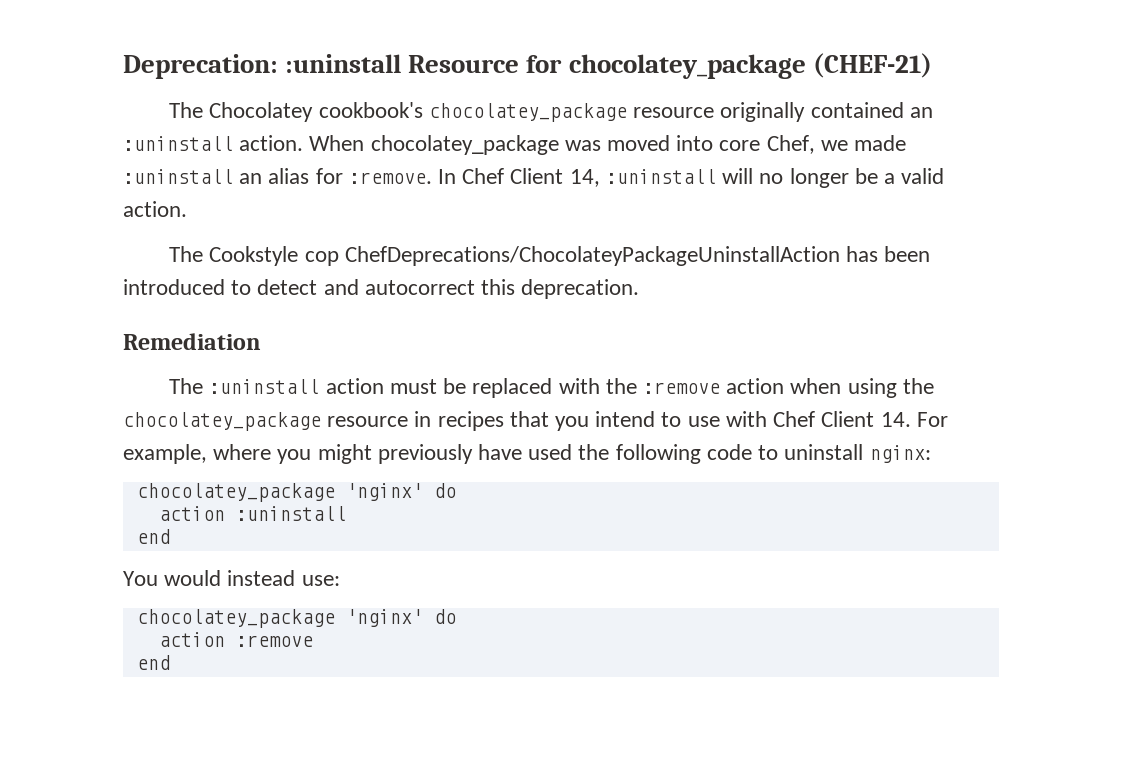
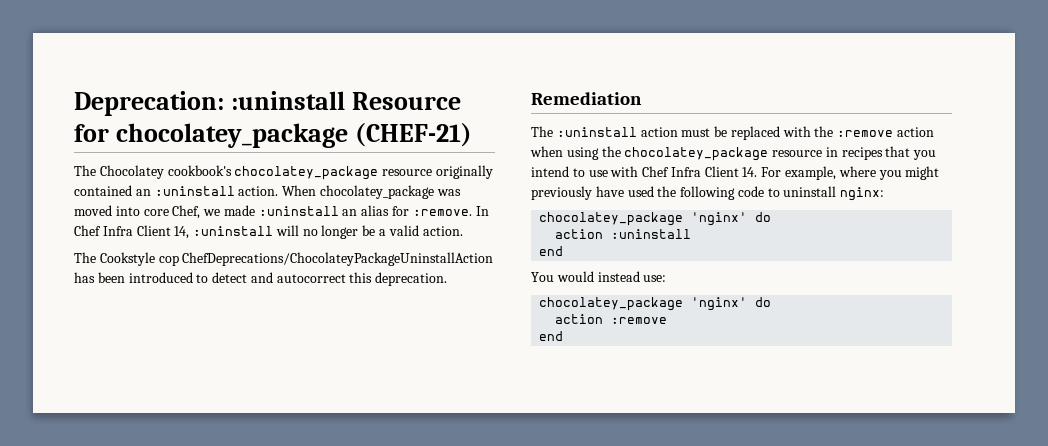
- In Chef Client 14, :uninstall will no longer be a valid action.
+ In Chef Infra Client 14, :uninstall will no longer be a valid action.
- The :uninstall action must be replaced with the :remove action when using the chocolatey_package resource in recipes that you intend to use with Chef Client 14. For example, where you might previously have used the following code to uninstall nginx:
+ The :uninstall action must be replaced with the :remove action when using the chocolatey_package resource in recipes that you intend to use with Chef Infra Client 14. For example, where you might previously have used the following code to uninstall nginx:

